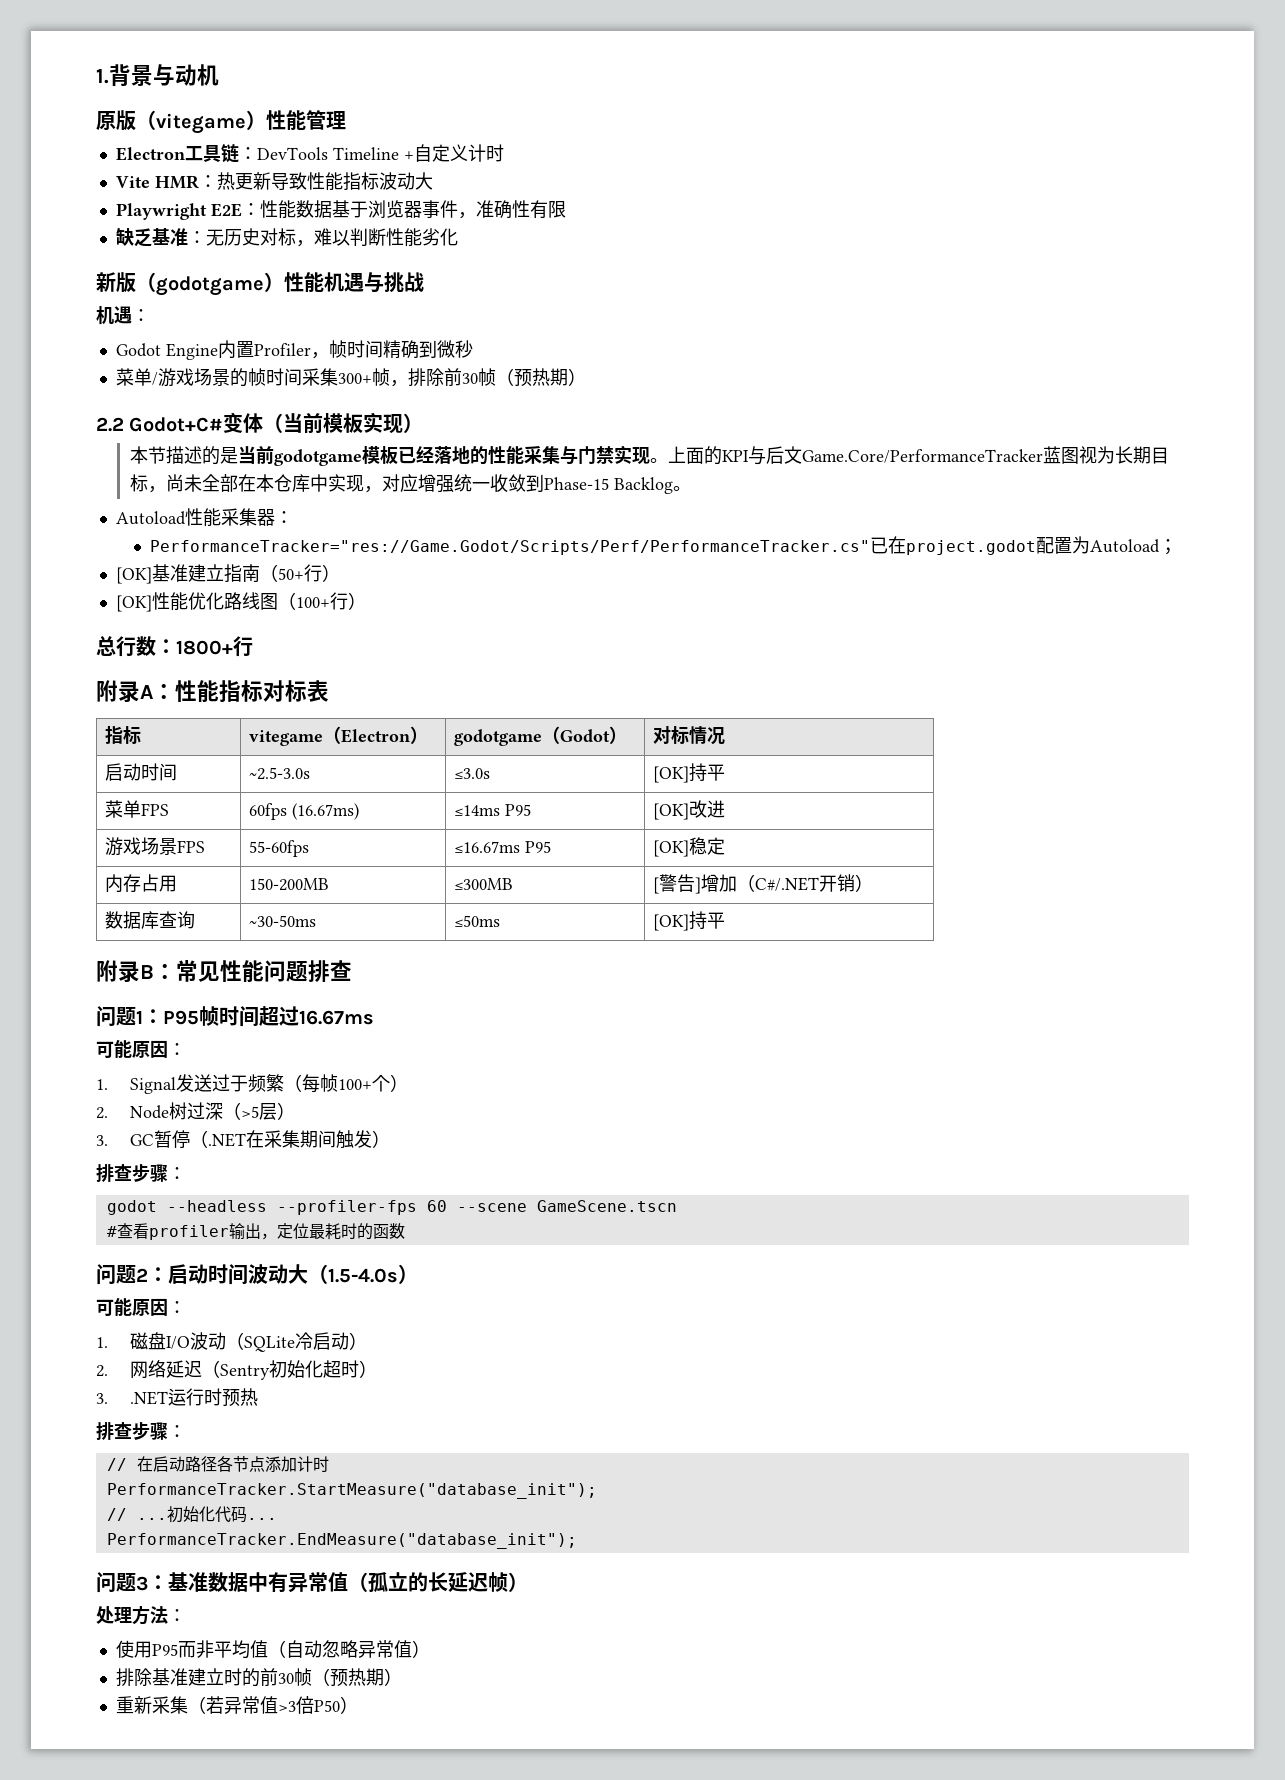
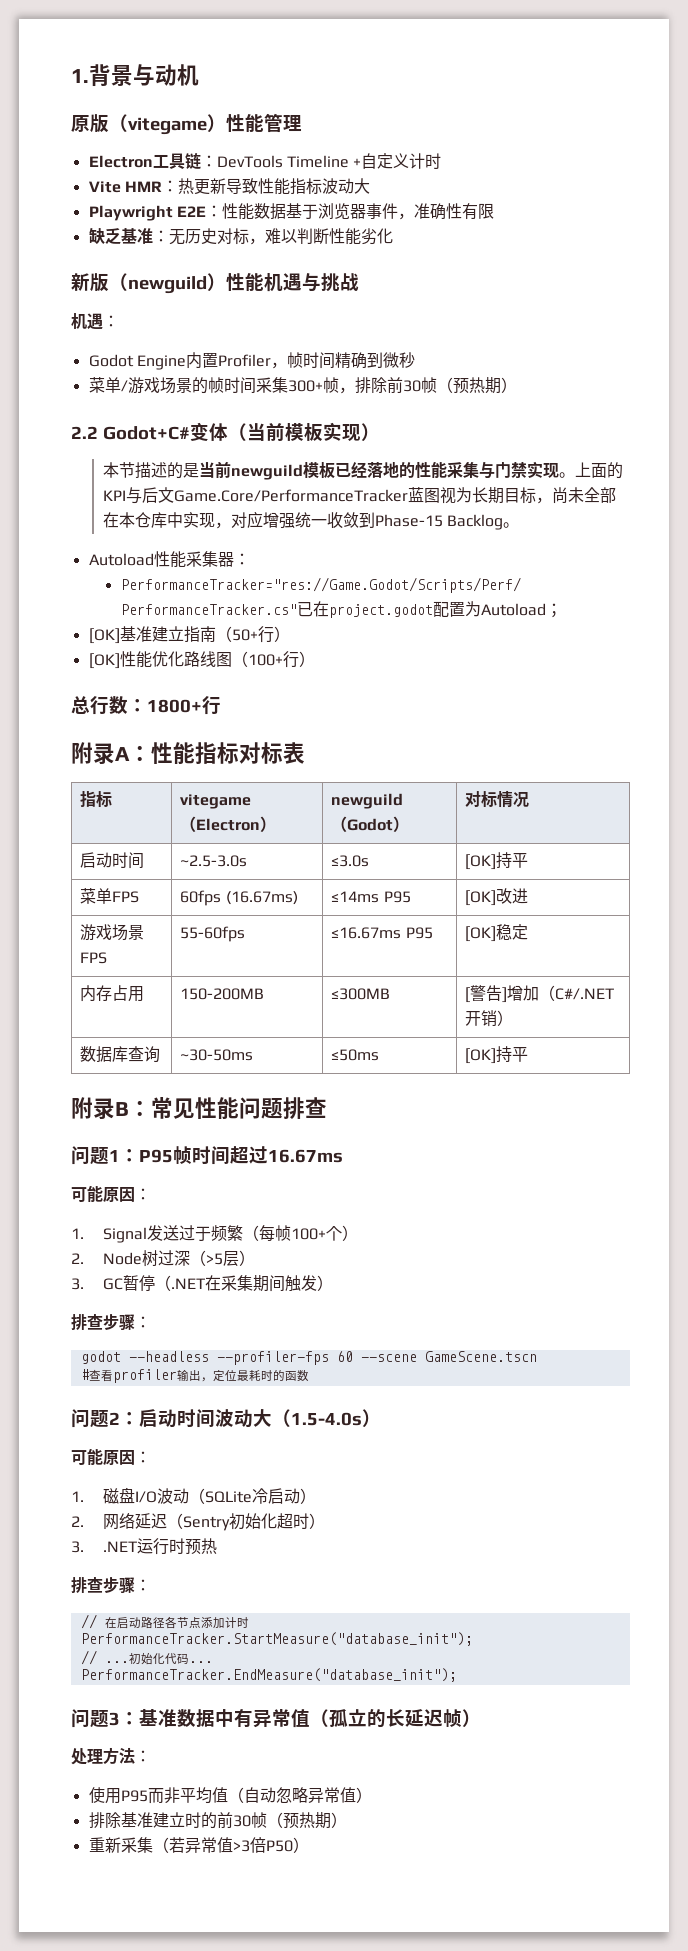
- 新版（godotgame）性能机遇与挑战
+ 新版（newguild）性能机遇与挑战
- 本节描述的是当前godotgame模板已经落地的性能采集与门禁实现。
+ 本节描述的是当前newguild模板已经落地的性能采集与门禁实现。
- 指标 | vitegame（Electron） | godotgame（Godot） | 对标情况
+ 指标 | vitegame（Electron） | newguild（Godot） | 对标情况

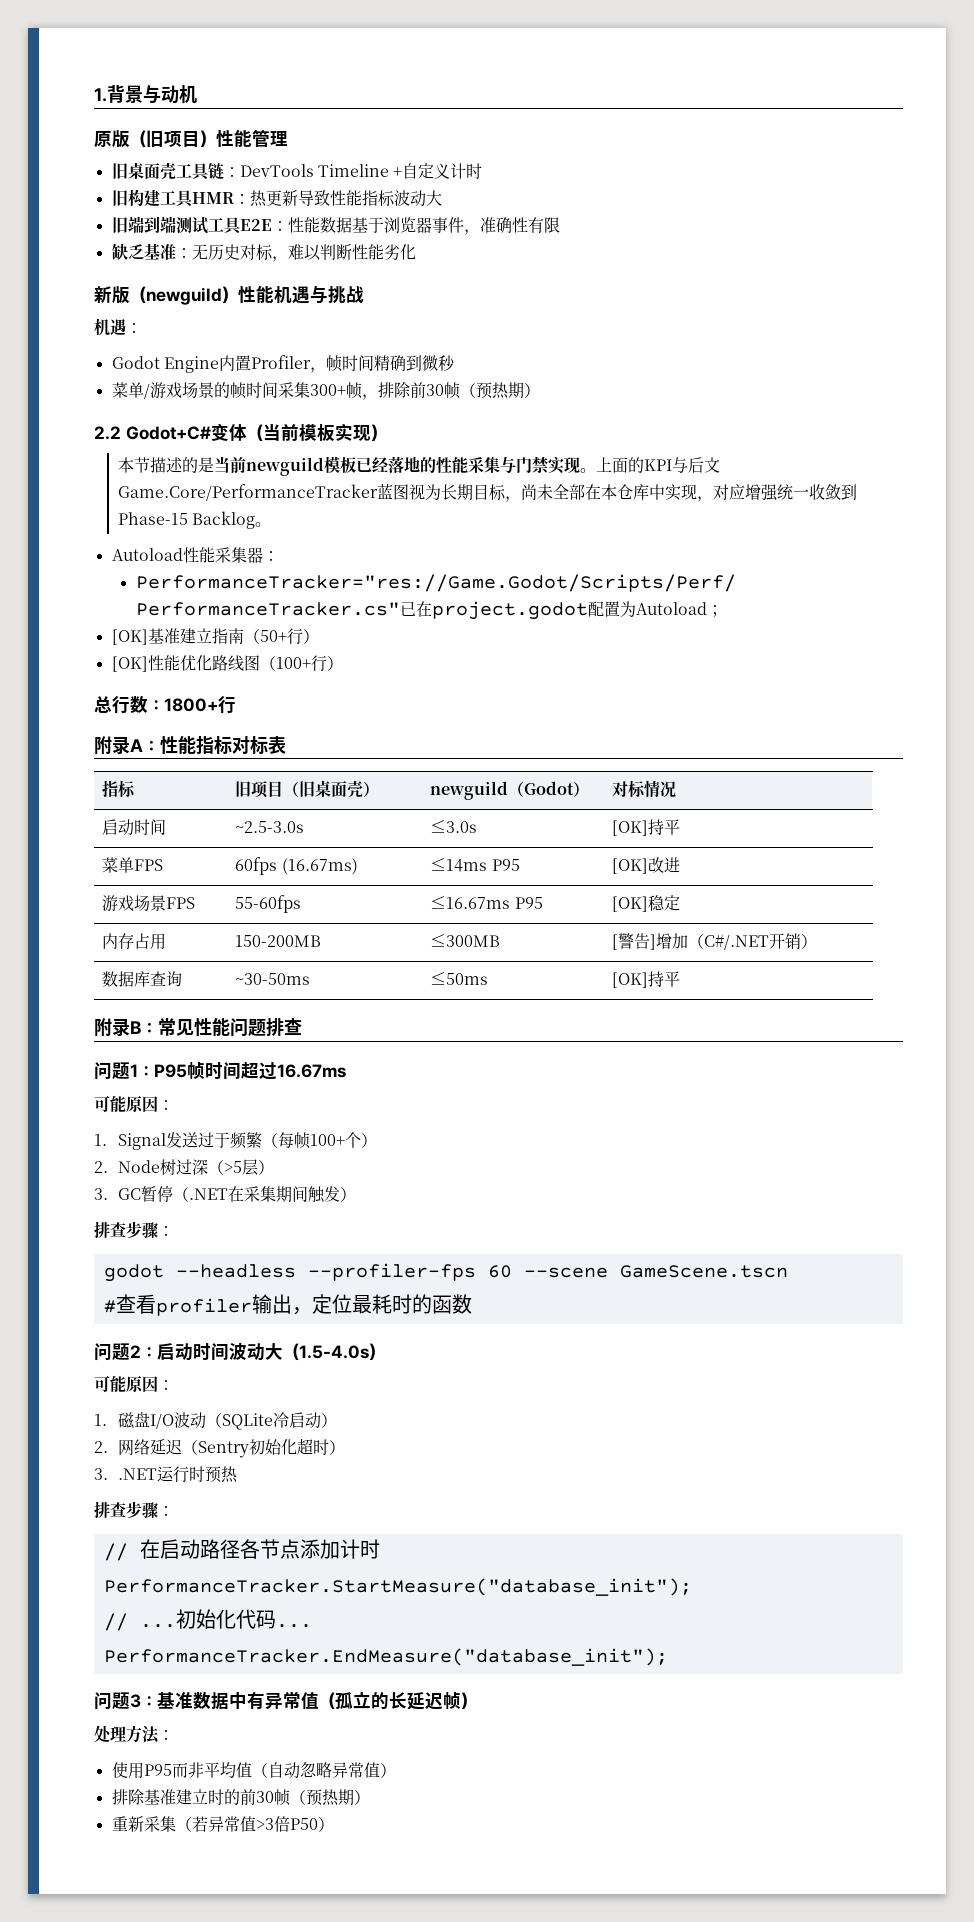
- 原版（vitegame）性能管理
+ 原版（旧项目）性能管理
- Electron工具链：DevTools Timeline +自定义计时
+ 旧桌面壳工具链：DevTools Timeline +自定义计时
- Vite HMR：热更新导致性能指标波动大
+ 旧构建工具HMR：热更新导致性能指标波动大
- Playwright E2E：性能数据基于浏览器事件，准确性有限
+ 旧端到端测试工具E2E：性能数据基于浏览器事件，准确性有限
- 指标 | vitegame（Electron） | newguild（Godot） | 对标情况
+ 指标 | 旧项目（旧桌面壳） | newguild（Godot） | 对标情况

